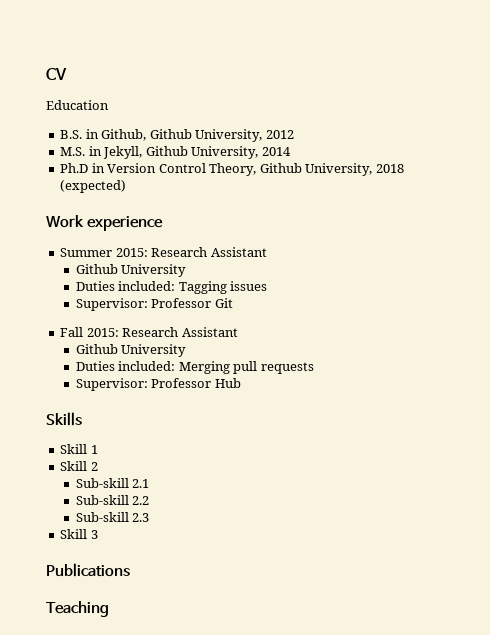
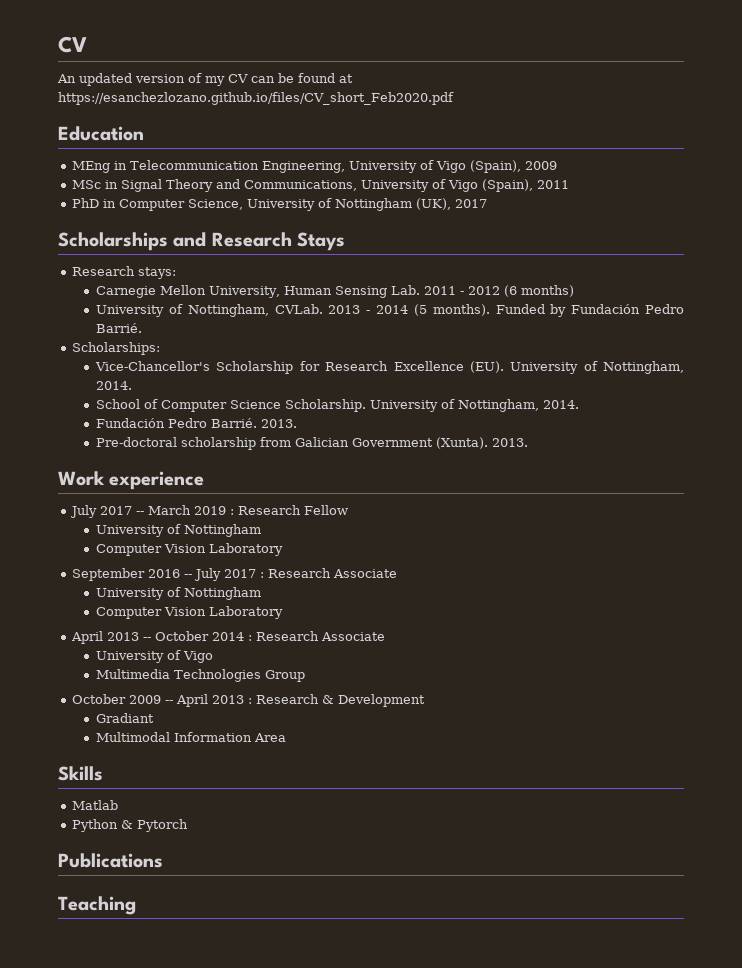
+ An updated version of my CV can be found at https://esanchezlozano.github.io/files/CV_short_Feb2020.pdf
  Education
- B.S. in Github, Github University, 2012
- M.S. in Jekyll, Github University, 2014
- Ph.D in Version Control Theory, Github University, 2018 (expected)
+ MEng in Telecommunication Engineering, University of Vigo (Spain), 2009
+ MSc in Signal Theory and Communications, University of Vigo (Spain), 2011
+ PhD in Computer Science, University of Nottingham (UK), 2017
+ Scholarships and Research Stays
+ Research stays:
+ Carnegie Mellon University, Human Sensing Lab. 2011 - 2012 (6 months)
+ University of Nottingham, CVLab. 2013 - 2014 (5 months). Funded by Fundación Pedro Barrié.
+ Scholarships:
+ Vice-Chancellor's Scholarship for Research Excellence (EU). University of Nottingham, 2014.
+ School of Computer Science Scholarship. University of Nottingham, 2014.
+ Fundación Pedro Barrié. 2013.
+ Pre-doctoral scholarship from Galician Government (Xunta). 2013.
  Work experience
- Summer 2015: Research Assistant
- Github University
- Duties included: Tagging issues
- Supervisor: Professor Git
- Fall 2015: Research Assistant
- Github University
- Duties included: Merging pull requests
- Supervisor: Professor Hub
+ July 2017 -- March 2019 : Research Fellow
+ University of Nottingham
+ Computer Vision Laboratory
+ September 2016 -- July 2017 : Research Associate
+ University of Nottingham
+ Computer Vision Laboratory
+ April 2013 -- October 2014 : Research Associate
+ University of Vigo
+ Multimedia Technologies Group
+ October 2009 -- April 2013 : Research & Development
+ Gradiant
+ Multimodal Information Area
  Skills
- Skill 1
- Skill 2
- Sub-skill 2.1
- Sub-skill 2.2
- Sub-skill 2.3
- Skill 3
+ Matlab
+ Python & Pytorch

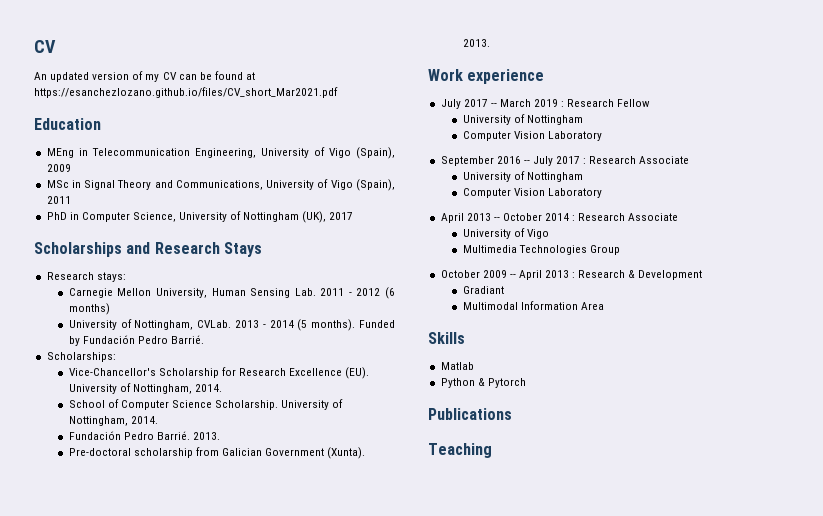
- An updated version of my CV can be found at https://esanchezlozano.github.io/files/CV_short_Feb2020.pdf
+ An updated version of my CV can be found at https://esanchezlozano.github.io/files/CV_short_Mar2021.pdf

